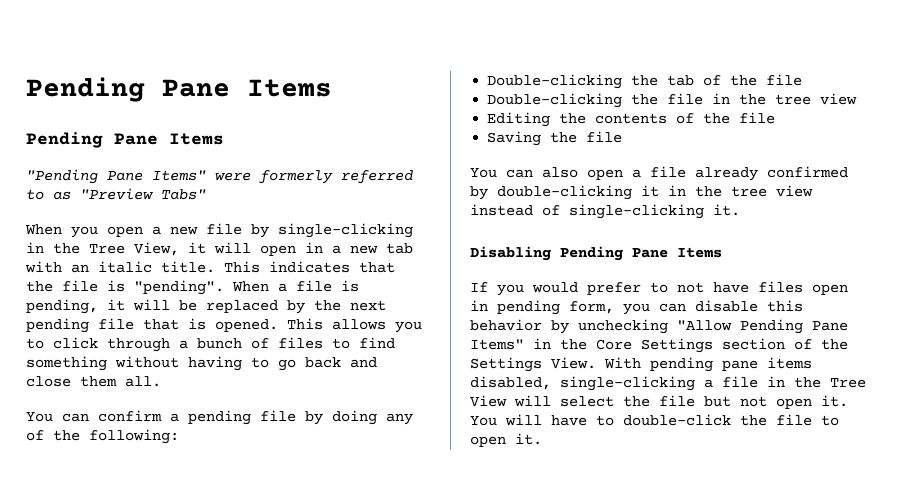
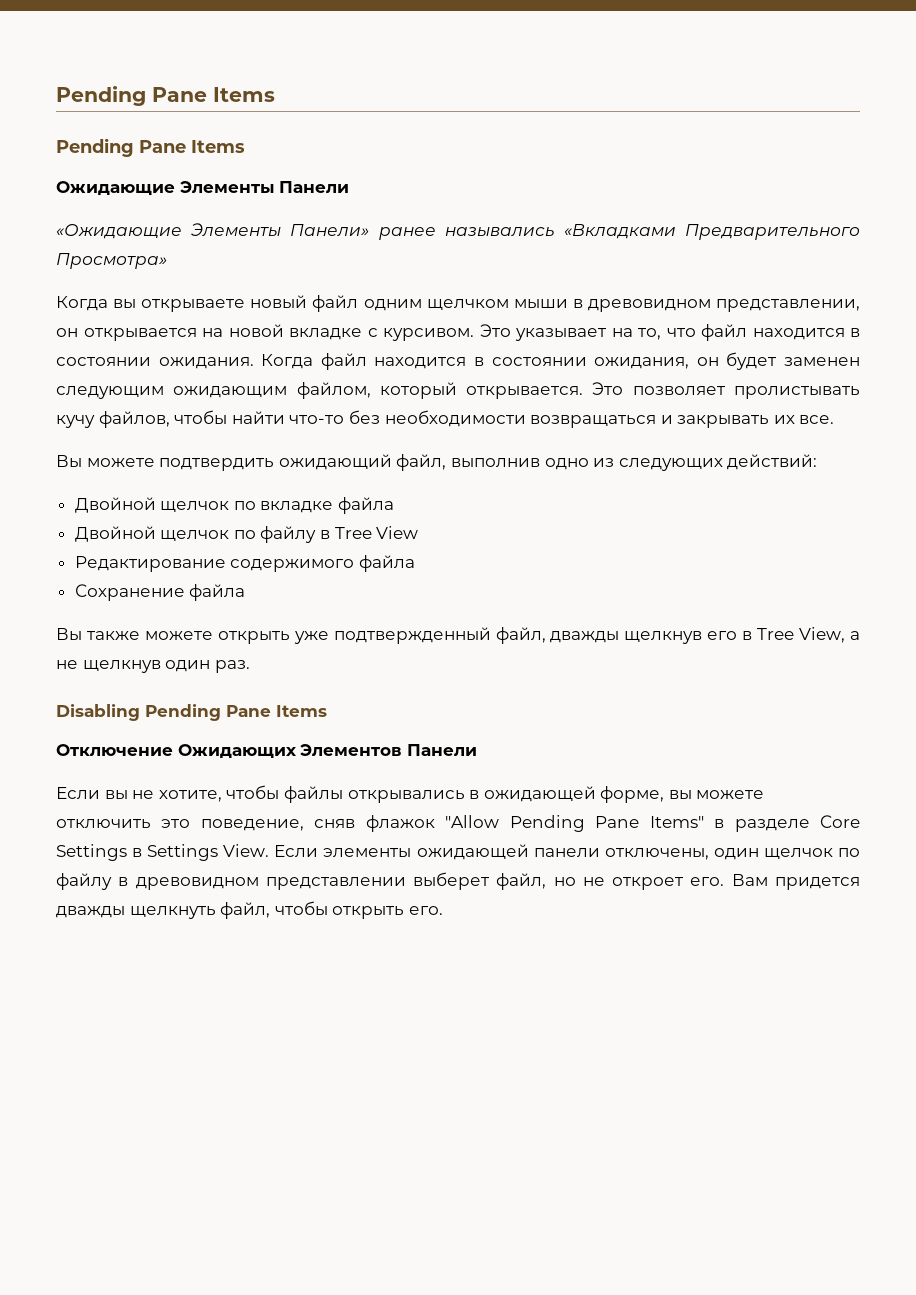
- "Pending Pane Items" were formerly referred to as "Preview Tabs"
- When you open a new file by single-clicking in the Tree View, it will open in a new tab with an italic title. This indicates that the file is "pending". When a file is pending, it will be replaced by the next pending file that is opened. This allows you to click through a bunch of files to find something without having to go back and close them all.
- You can confirm a pending file by doing any of the following:
- Double-clicking the tab of the file
- Double-clicking the file in the tree view
- Editing the contents of the file
- Saving the file
- You can also open a file already confirmed by double-clicking it in the tree view instead of single-clicking it.
+ Ожидающие Элементы Панели
+ «Ожидающие Элементы Панели» ранее назывались «Вкладками Предварительного Просмотра»
+ Когда вы открываете новый файл одним щелчком мыши в древовидном представлении, он открывается на новой вкладке с курсивом. Это указывает на то, что файл находится в состоянии ожидания. Когда файл находится в состоянии ожидания, он будет заменен следующим ожидающим файлом, который открывается. Это позволяет пролистывать кучу файлов, чтобы найти что-то без необходимости возвращаться и закрывать их все.
+ Вы можете подтвердить ожидающий файл, выполнив одно из следующих действий:
+ Двойной щелчок по вкладке файла
+ Двойной щелчок по файлу в Tree View
+ Редактирование содержимого файла
+ Сохранение файла
+ Вы также можете открыть уже подтвержденный файл, дважды щелкнув его в Tree View, а не щелкнув один раз.
  Disabling Pending Pane Items
- If you would prefer to not have files open in pending form, you can disable this behavior by unchecking "Allow Pending Pane Items" in the Core Settings section of the Settings View. With pending pane items disabled, single-clicking a file in the Tree View will select the file but not open it. You will have to double-click the file to open it.
+ Отключение Ожидающих Элементов Панели
+ Если вы не хотите, чтобы файлы открывались в ожидающей форме, вы можете отключить это поведение, сняв флажок "Allow Pending Pane Items" в разделе Core Settings в Settings View. Если элементы ожидающей панели отключены, один щелчок по файлу в древовидном представлении выберет файл, но не откроет его. Вам придется дважды щелкнуть файл, чтобы открыть его.

